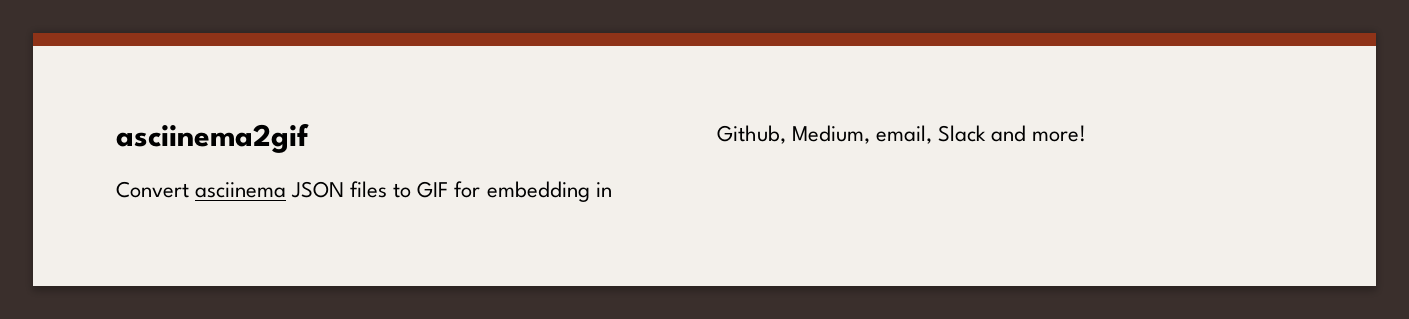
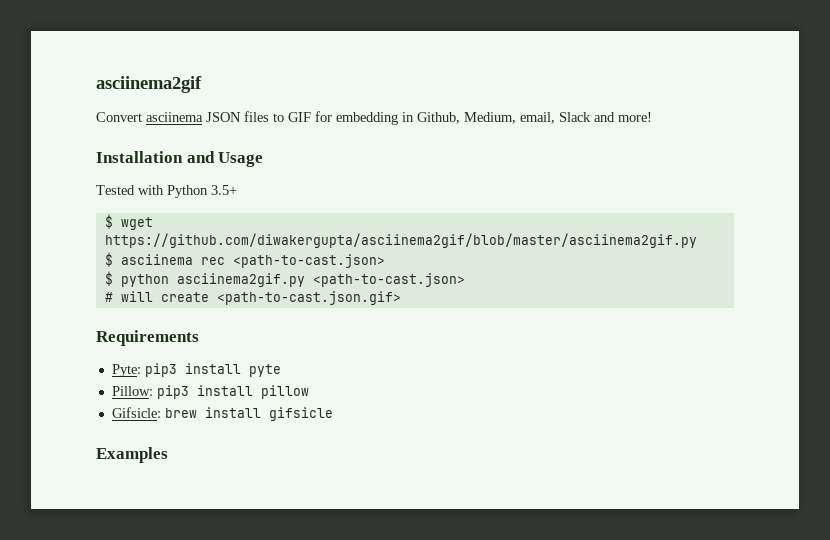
+ Installation and Usage
+ Tested with Python 3.5+
+ $ wget https://github.com/diwakergupta/asciinema2gif/blob/master/asciinema2gif.py
+ $ asciinema rec <path-to-cast.json>
+ $ python asciinema2gif.py <path-to-cast.json>
+ # will create <path-to-cast.json.gif>
+ Requirements
+ Pyte: pip3 install pyte
+ Pillow: pip3 install pillow
+ Gifsicle: brew install gifsicle
+ Examples

